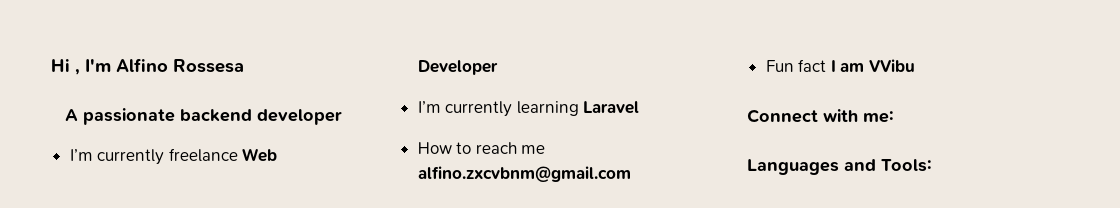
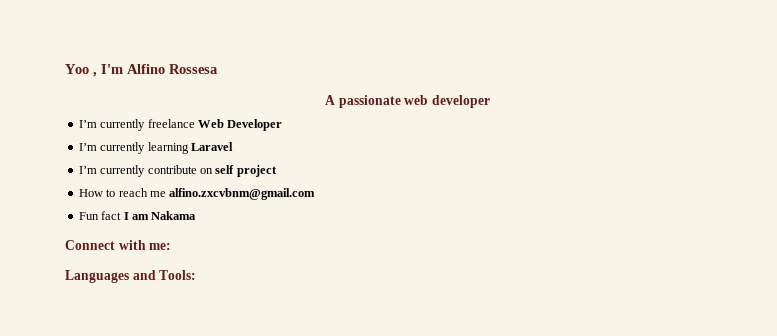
- Hi , I'm Alfino Rossesa
+ Yoo , I'm Alfino Rossesa
- A passionate backend developer
+ A passionate web developer
+ I’m currently contribute on self project
- Fun fact I am VVibu
+ Fun fact I am Nakama

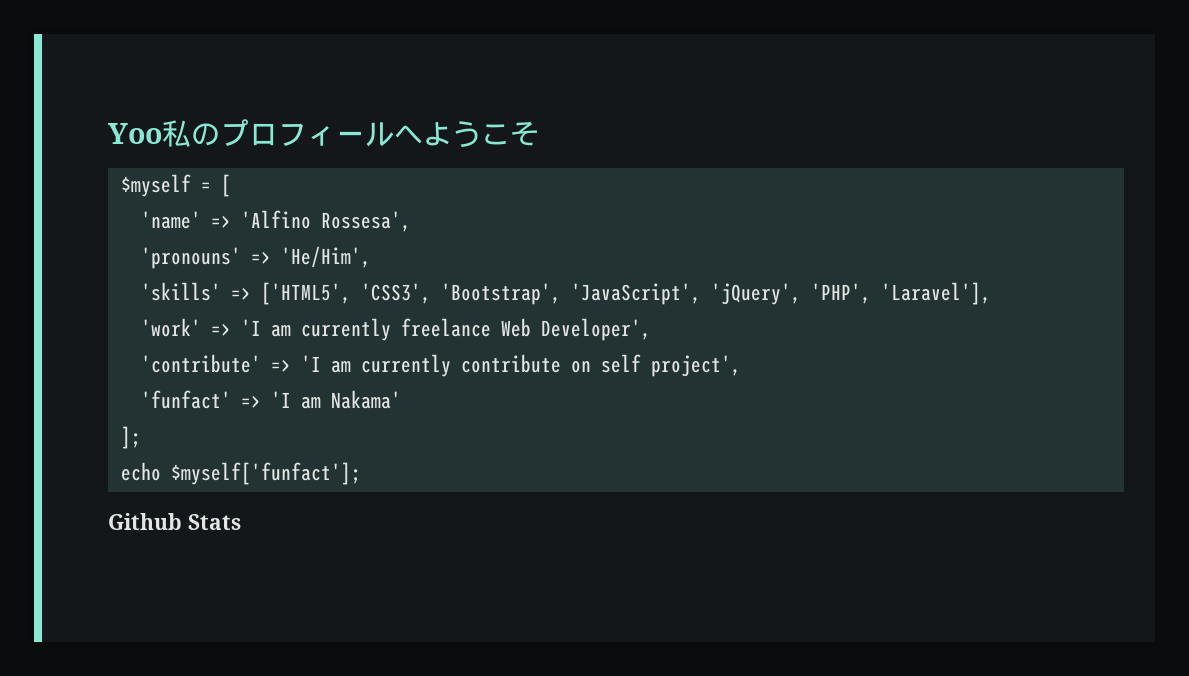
- Yoo , I'm Alfino Rossesa
- A passionate web developer
- I’m currently freelance Web Developer
- I’m currently learning Laravel
- I’m currently contribute on self project
- How to reach me alfino.zxcvbnm@gmail.com
- Fun fact I am Nakama
- Connect with me:
- Languages and Tools:
+ Yoo私のプロフィールへようこそ
+ $myself = [
+ 'name' => 'Alfino Rossesa',
+ 'pronouns' => 'He/Him',
+ 'skills' => ['HTML5', 'CSS3', 'Bootstrap', 'JavaScript', 'jQuery', 'PHP', 'Laravel'],
+ 'work' => 'I am currently freelance Web Developer',
+ 'contribute' => 'I am currently contribute on self project',
+ 'funfact' => 'I am Nakama'
+ ];
+ echo $myself['funfact'];
+ Github Stats

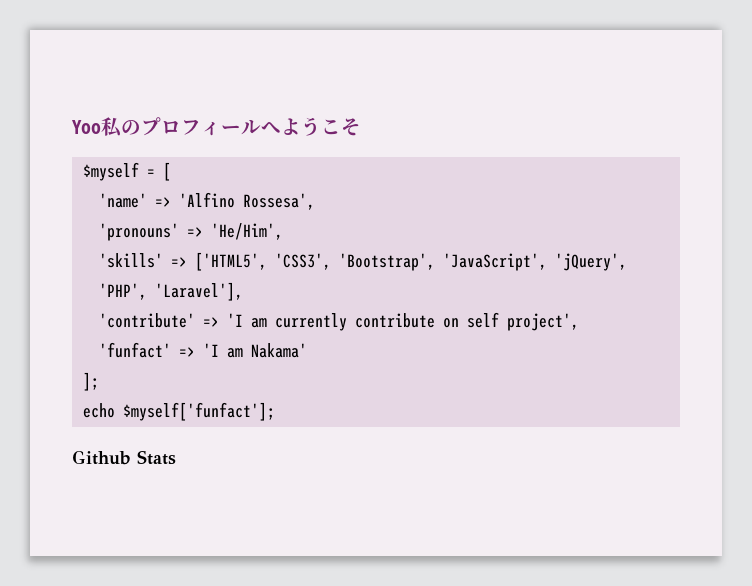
- 'work' => 'I am currently freelance Web Developer',

